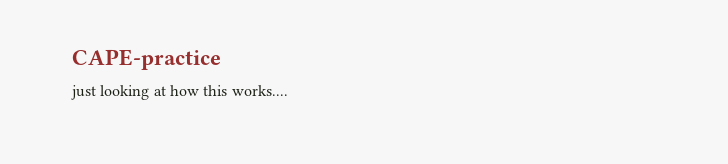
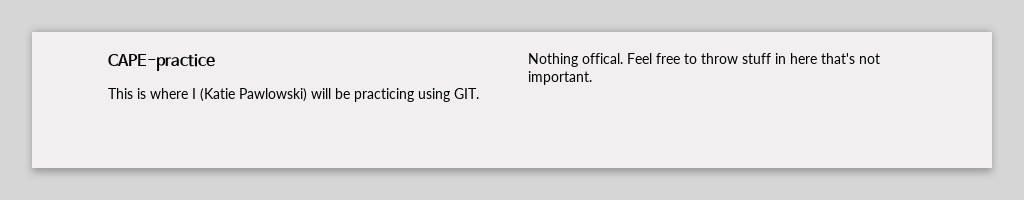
- just looking at how this works....
+ This is where I (Katie Pawlowski) will be practicing using GIT. Nothing offical. Feel free to throw stuff in here that's not important.

